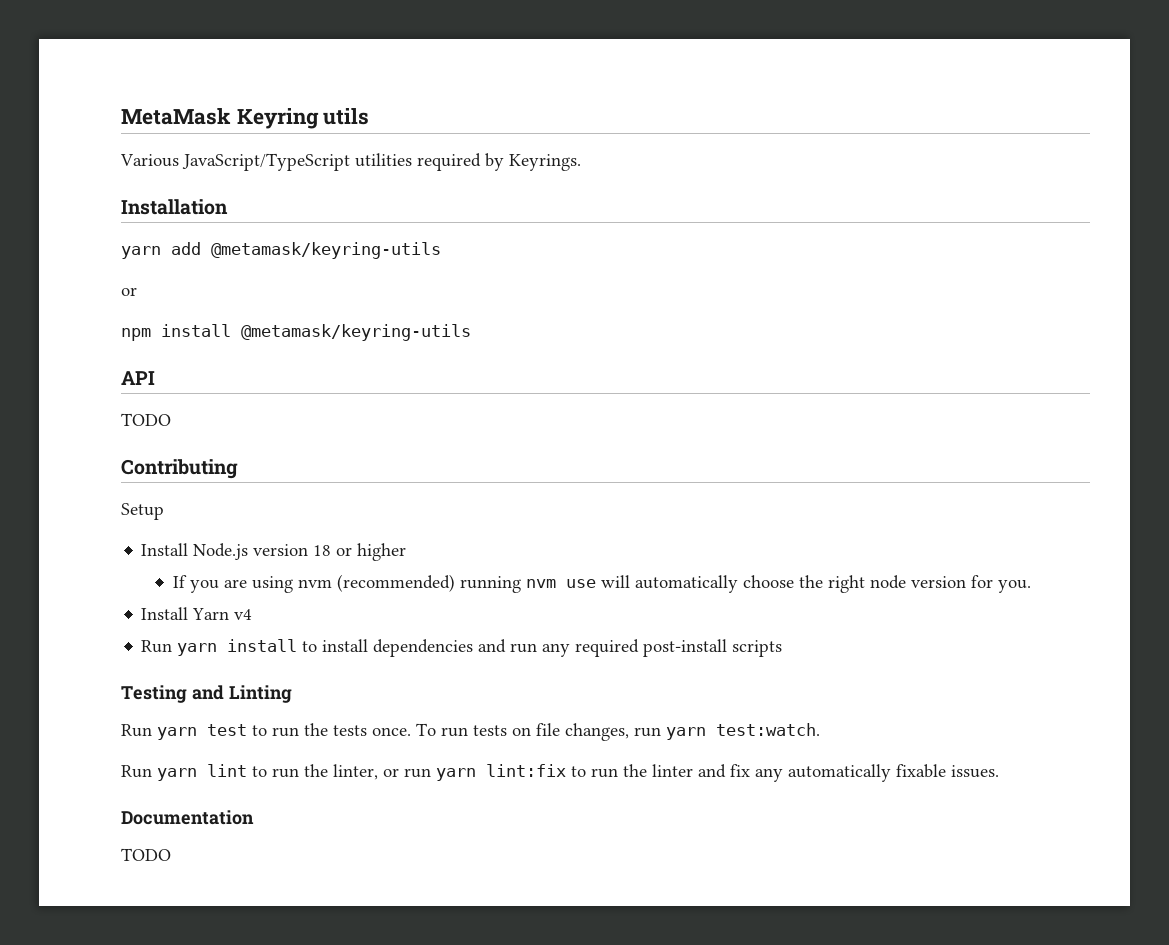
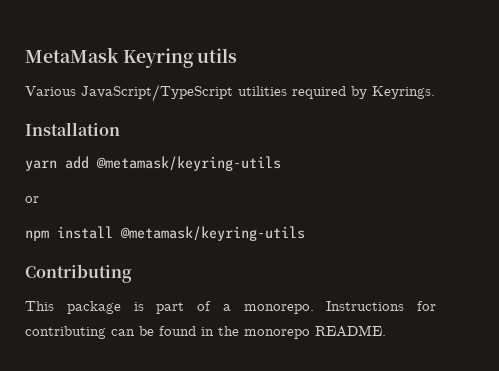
- API
- TODO
- Setup
- Install Node.js version 18 or higher
- If you are using nvm (recommended) running nvm use will automatically choose the right node version for you.
- Install Yarn v4
- Run yarn install to install dependencies and run any required post-install scripts
- Testing and Linting
- Run yarn test to run the tests once. To run tests on file changes, run yarn test:watch.
- Run yarn lint to run the linter, or run yarn lint:fix to run the linter and fix any automatically fixable issues.
- Documentation
- TODO
+ This package is part of a monorepo. Instructions for contributing can be found in the monorepo README.

